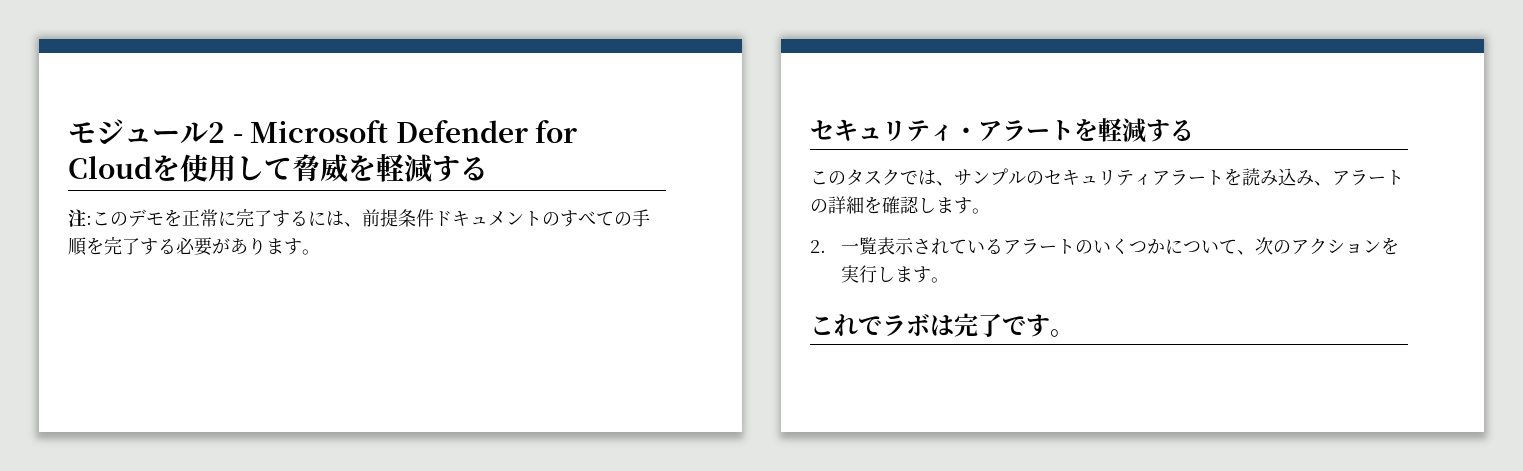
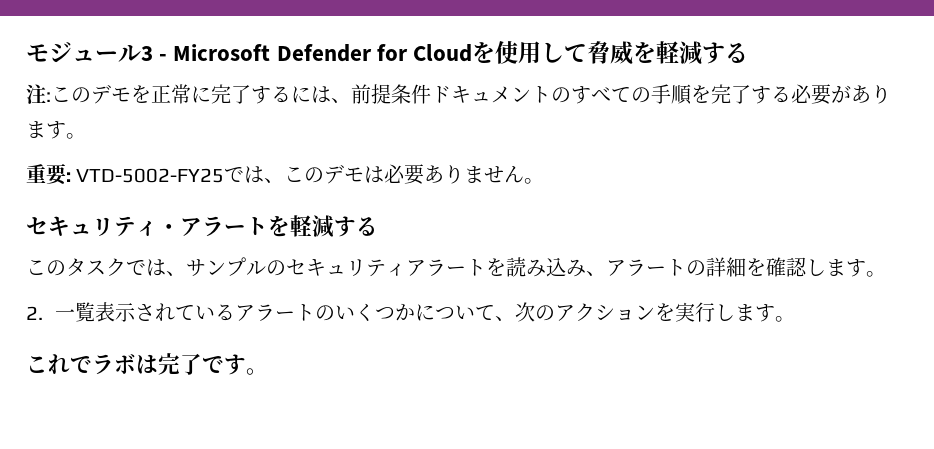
- モジュール2 - Microsoft Defender for Cloudを使用して脅威を軽減する
+ モジュール3 - Microsoft Defender for Cloudを使用して脅威を軽減する
+ 重要: VTD-5002-FY25では、このデモは必要ありません。

